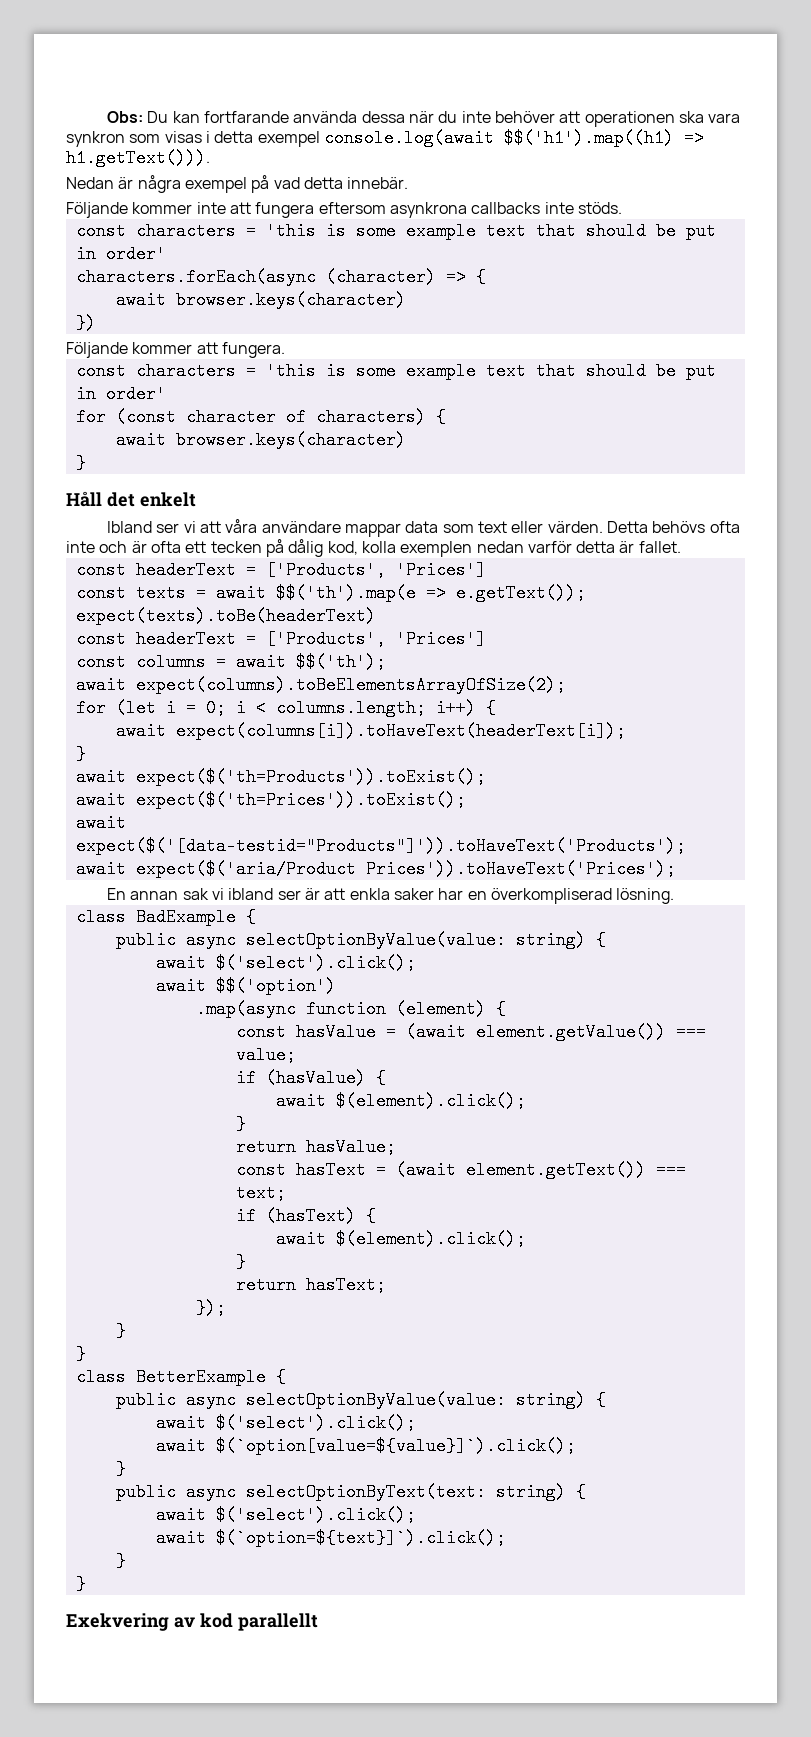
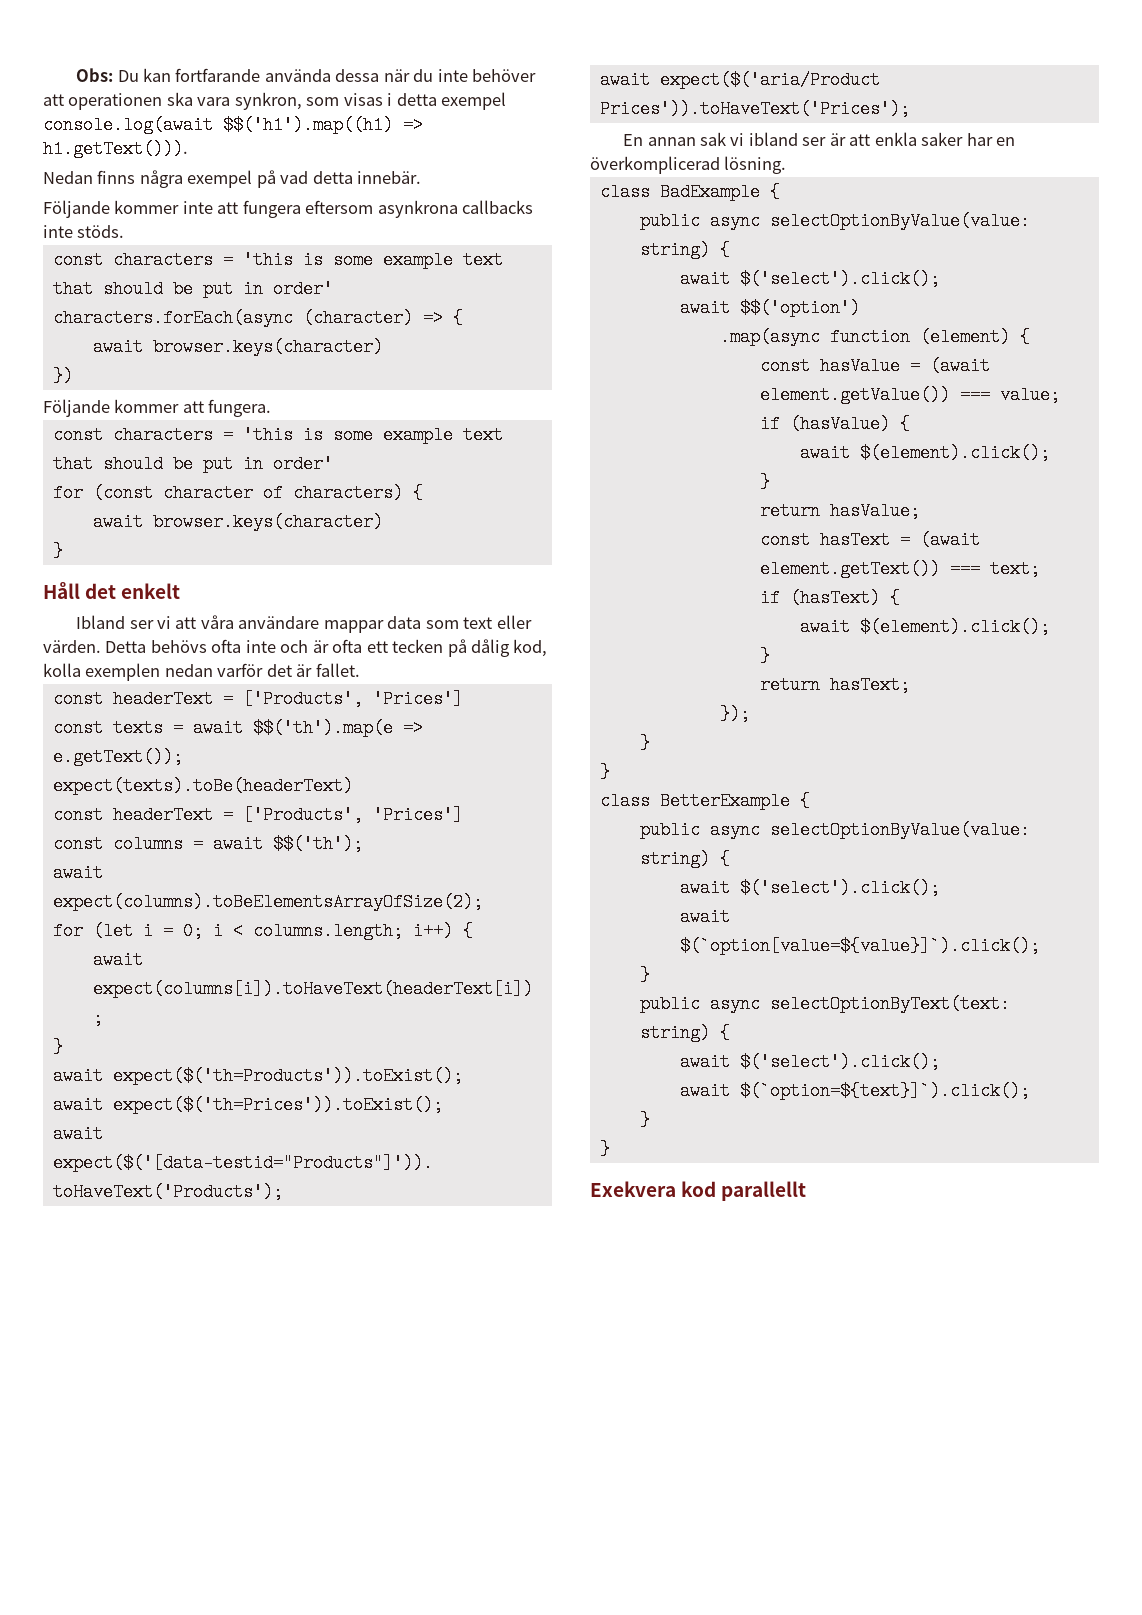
- Obs: Du kan fortfarande använda dessa när du inte behöver att operationen ska vara synkron som visas i detta exempel console.log(await $$('h1').map((h1) => h1.getText())).
+ Obs: Du kan fortfarande använda dessa när du inte behöver att operationen ska vara synkron, som visas i detta exempel console.log(await $$('h1').map((h1) => h1.getText())).
- Nedan är några exempel på vad detta innebär.
+ Nedan finns några exempel på vad detta innebär.
- Detta behövs ofta inte och är ofta ett tecken på dålig kod, kolla exemplen nedan varför detta är fallet.
+ Detta behövs ofta inte och är ofta ett tecken på dålig kod, kolla exemplen nedan varför det är fallet.
- En annan sak vi ibland ser är att enkla saker har en överkompliserad lösning.
+ En annan sak vi ibland ser är att enkla saker har en överkomplicerad lösning.
- Exekvering av kod parallellt
+ Exekvera kod parallellt

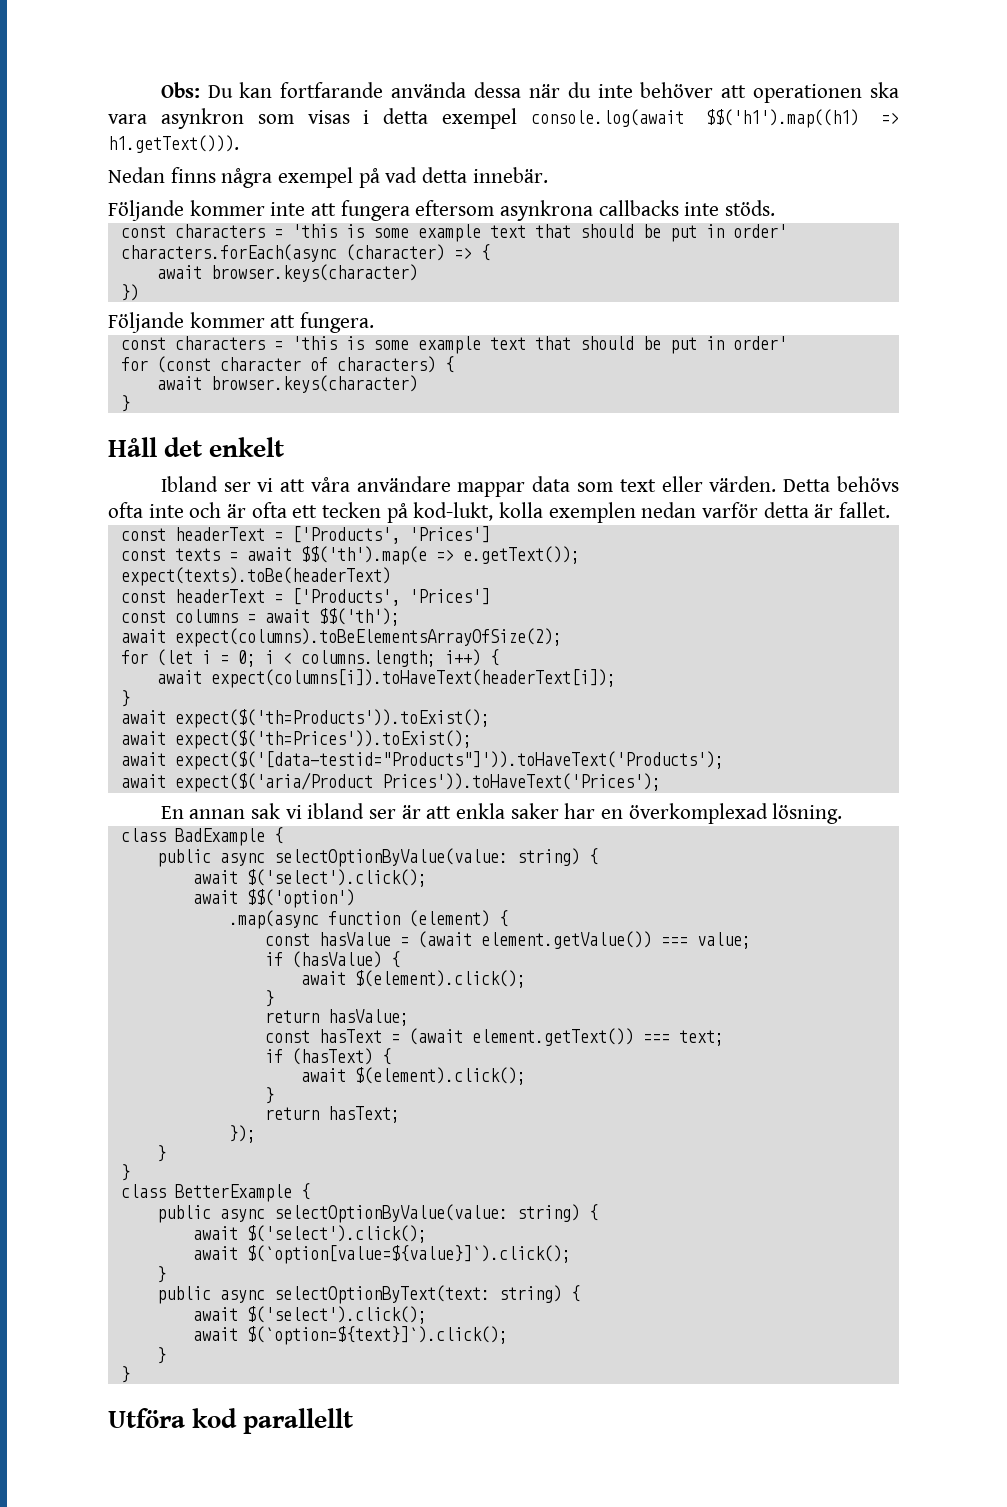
- Obs: Du kan fortfarande använda dessa när du inte behöver att operationen ska vara synkron, som visas i detta exempel console.log(await $$('h1').map((h1) => h1.getText())).
+ Obs: Du kan fortfarande använda dessa när du inte behöver att operationen ska vara asynkron som visas i detta exempel console.log(await $$('h1').map((h1) => h1.getText())).
- Detta behövs ofta inte och är ofta ett tecken på dålig kod, kolla exemplen nedan varför det är fallet.
+ Detta behövs ofta inte och är ofta ett tecken på kod-lukt, kolla exemplen nedan varför detta är fallet.
- En annan sak vi ibland ser är att enkla saker har en överkomplicerad lösning.
+ En annan sak vi ibland ser är att enkla saker har en överkomplexad lösning.
- Exekvera kod parallellt
+ Utföra kod parallellt

